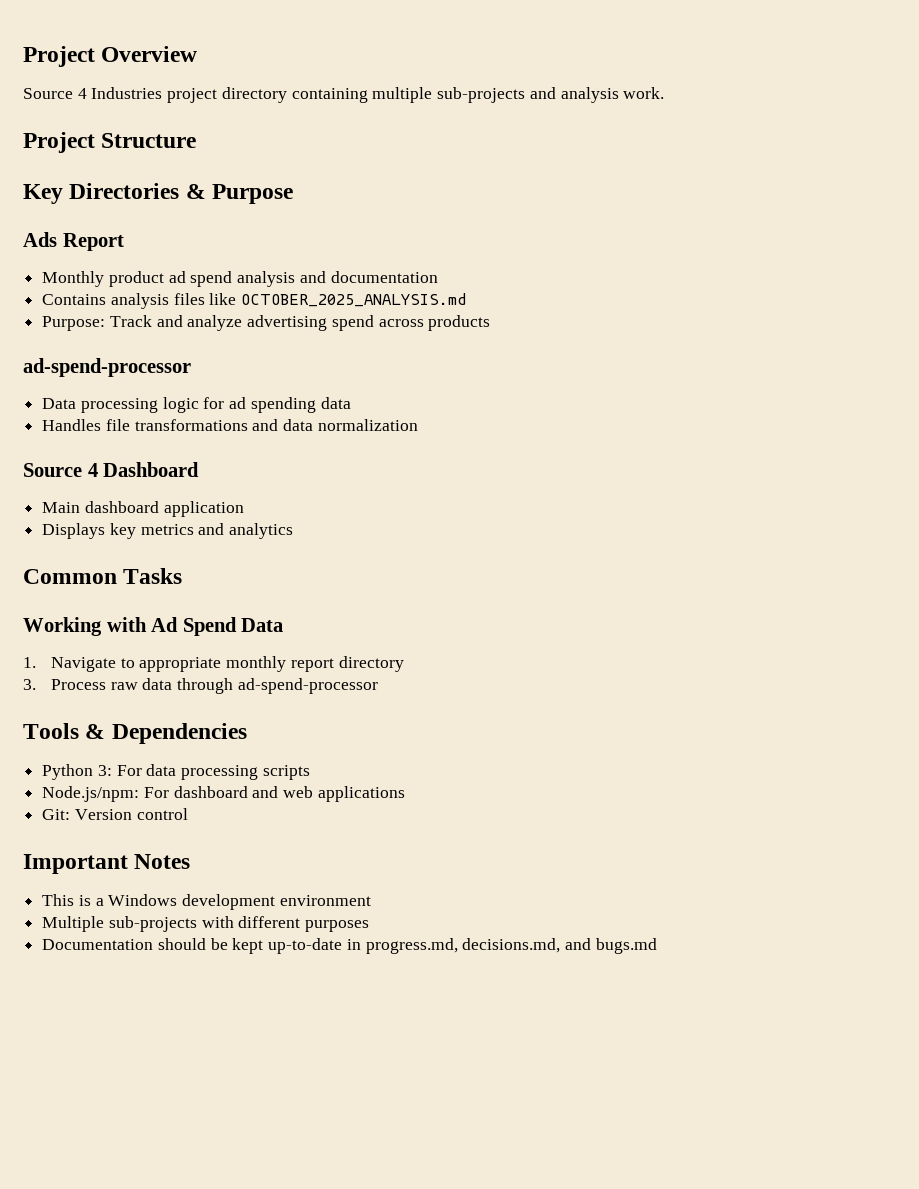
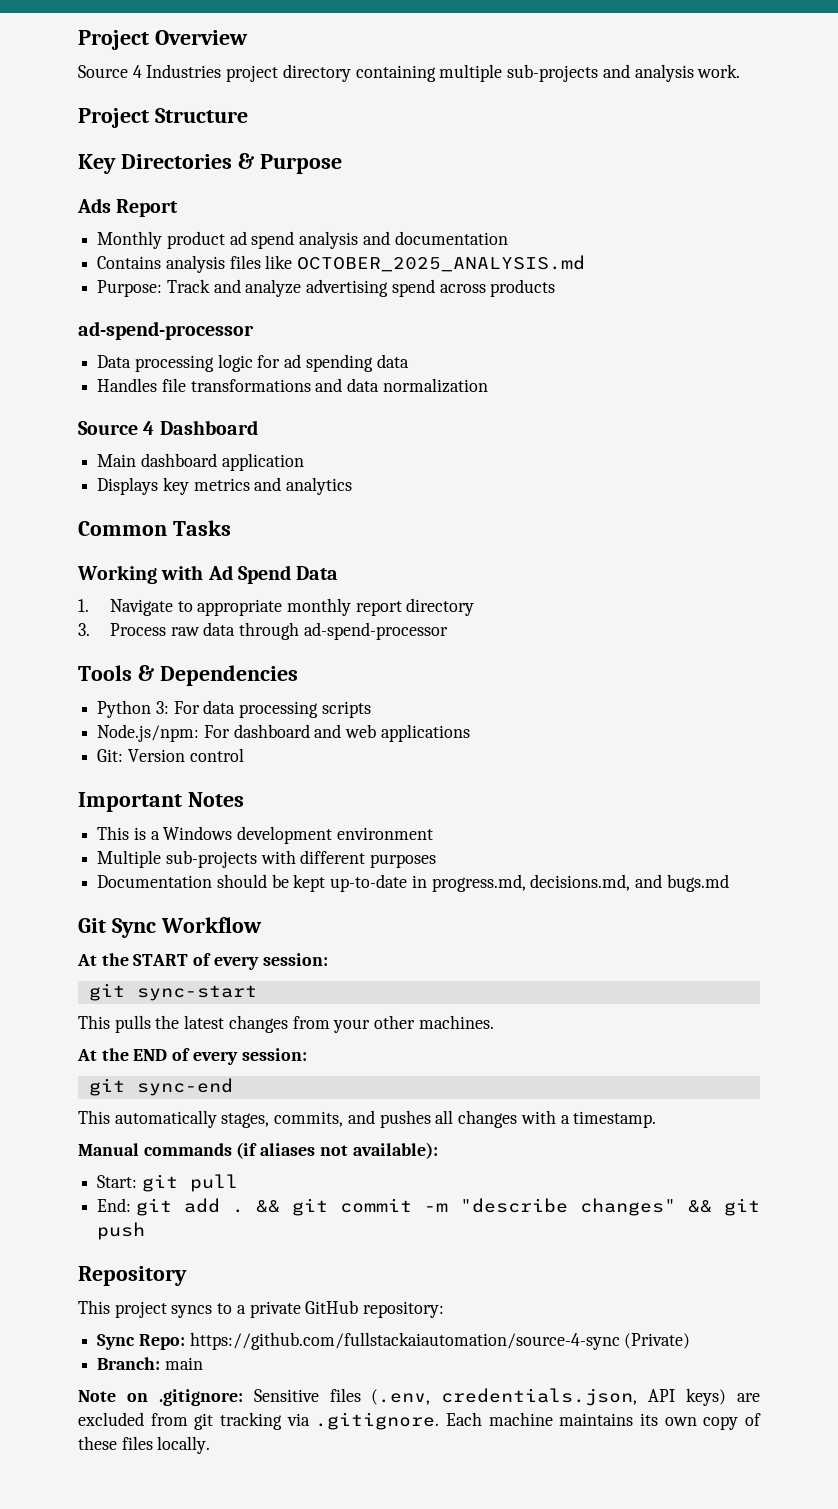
+ Git Sync Workflow
+ At the START of every session:
+ git sync-start
+ This pulls the latest changes from your other machines.
+ At the END of every session:
+ git sync-end
+ This automatically stages, commits, and pushes all changes with a timestamp.
+ Manual commands (if aliases not available):
+ Start: git pull
+ End: git add . && git commit -m "describe changes" && git push
+ Repository
+ This project syncs to a private GitHub repository:
+ Sync Repo: https://github.com/fullstackaiautomation/source-4-sync (Private)
+ Branch: main
+ Note on .gitignore: Sensitive files (.env, credentials.json, API keys) are excluded from git tracking via .gitignore. Each machine maintains its own copy of these files locally.

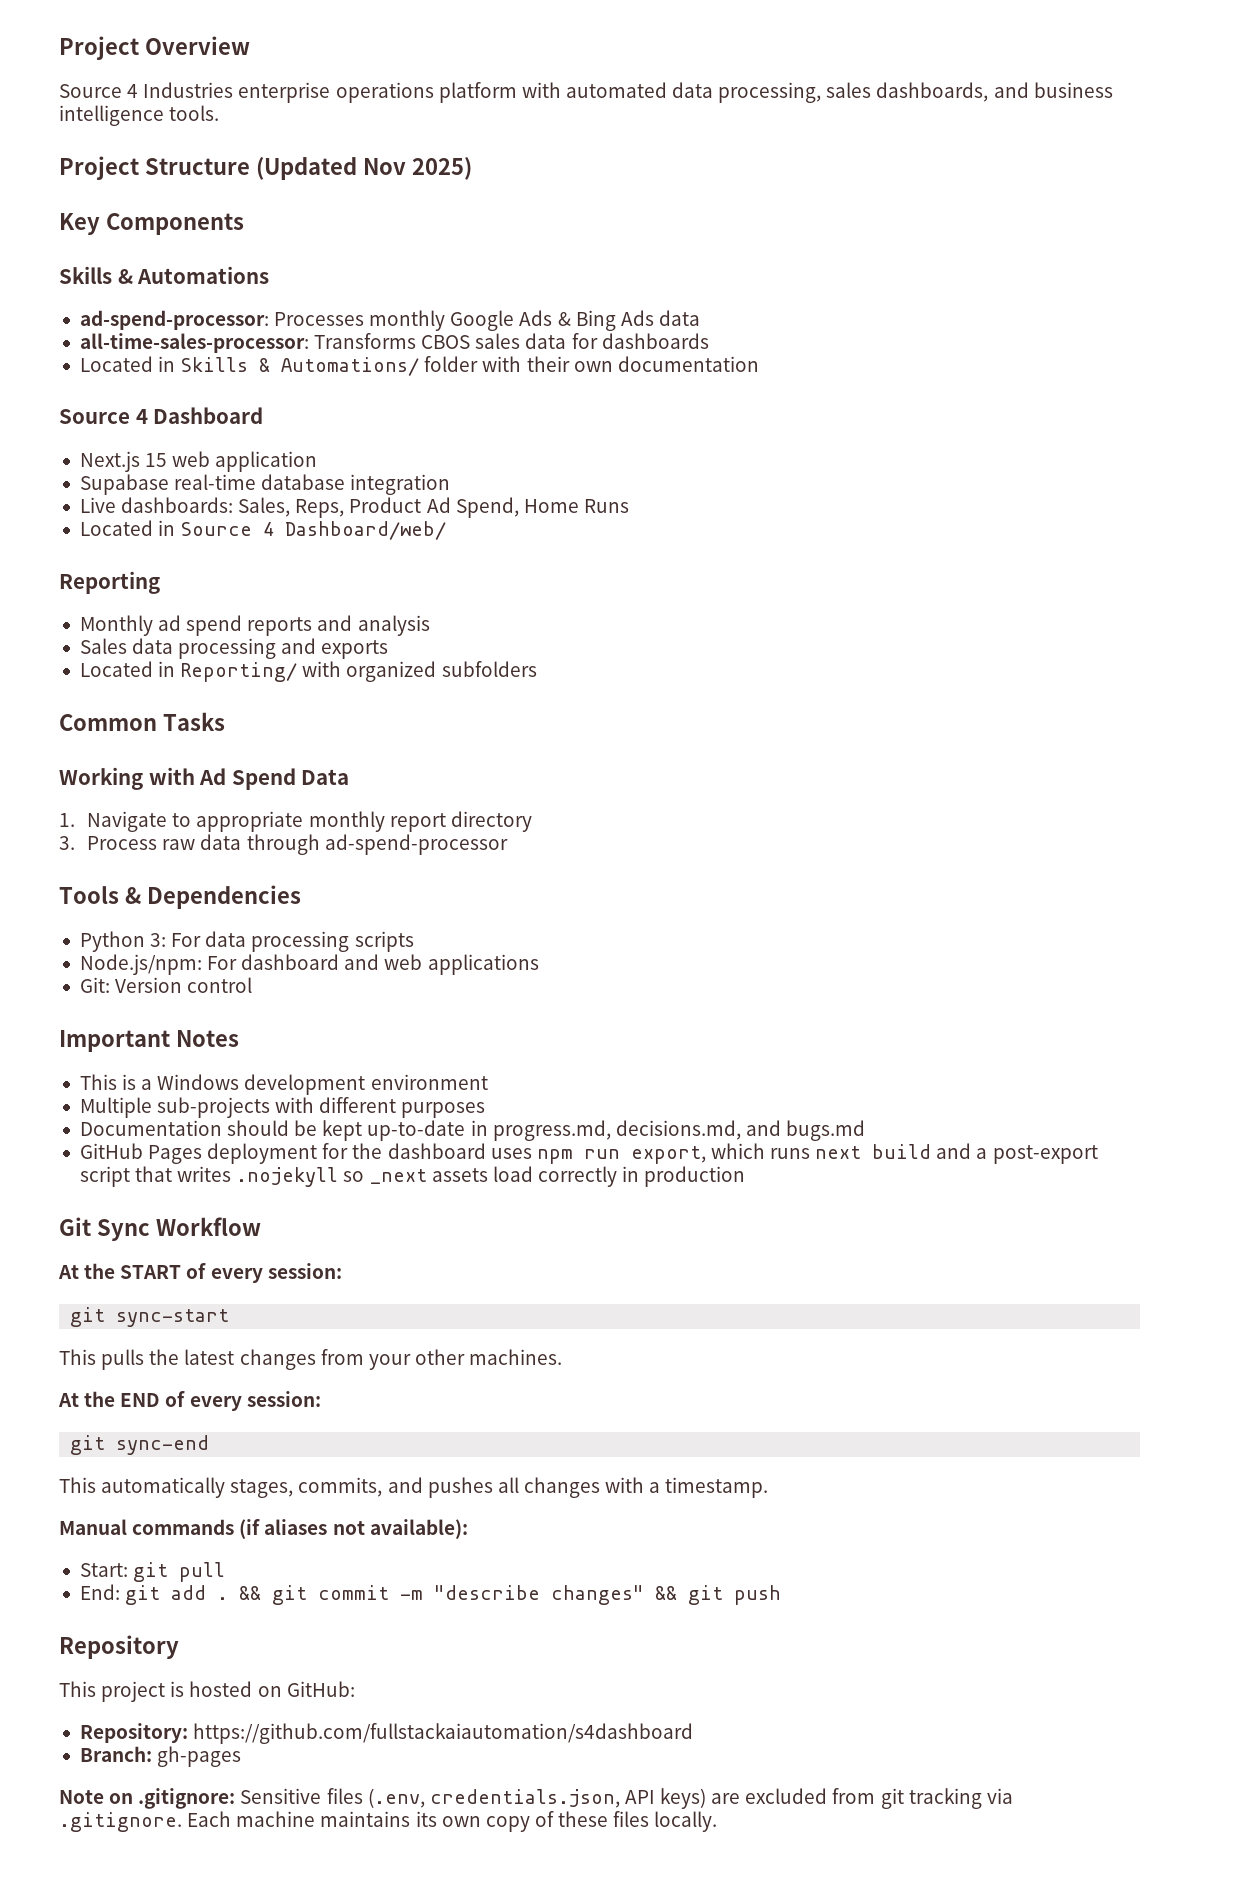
- Source 4 Industries project directory containing multiple sub-projects and analysis work.
- Project Structure
- Key Directories & Purpose
- Ads Report
- Monthly product ad spend analysis and documentation
- Contains analysis files like OCTOBER_2025_ANALYSIS.md
- Purpose: Track and analyze advertising spend across products
- ad-spend-processor
- Data processing logic for ad spending data
- Handles file transformations and data normalization
+ Source 4 Industries enterprise operations platform with automated data processing, sales dashboards, and business intelligence tools.
+ Project Structure (Updated Nov 2025)
+ Key Components
+ Skills & Automations
+ ad-spend-processor: Processes monthly Google Ads & Bing Ads data
+ all-time-sales-processor: Transforms CBOS sales data for dashboards
+ Located in Skills & Automations/ folder with their own documentation
  Source 4 Dashboard
- Main dashboard application
- Displays key metrics and analytics
+ Next.js 15 web application
+ Supabase real-time database integration
+ Live dashboards: Sales, Reps, Product Ad Spend, Home Runs
+ Located in Source 4 Dashboard/web/
+ Reporting
+ Monthly ad spend reports and analysis
+ Sales data processing and exports
+ Located in Reporting/ with organized subfolders
+ GitHub Pages deployment for the dashboard uses npm run export, which runs next build and a post-export script that writes .nojekyll so _next assets load correctly in production
- This project syncs to a private GitHub repository:
- Sync Repo: https://github.com/fullstackaiautomation/source-4-sync (Private)
+ This project is hosted on GitHub:
+ Repository: https://github.com/fullstackaiautomation/s4dashboard
- Branch: main
+ Branch: gh-pages

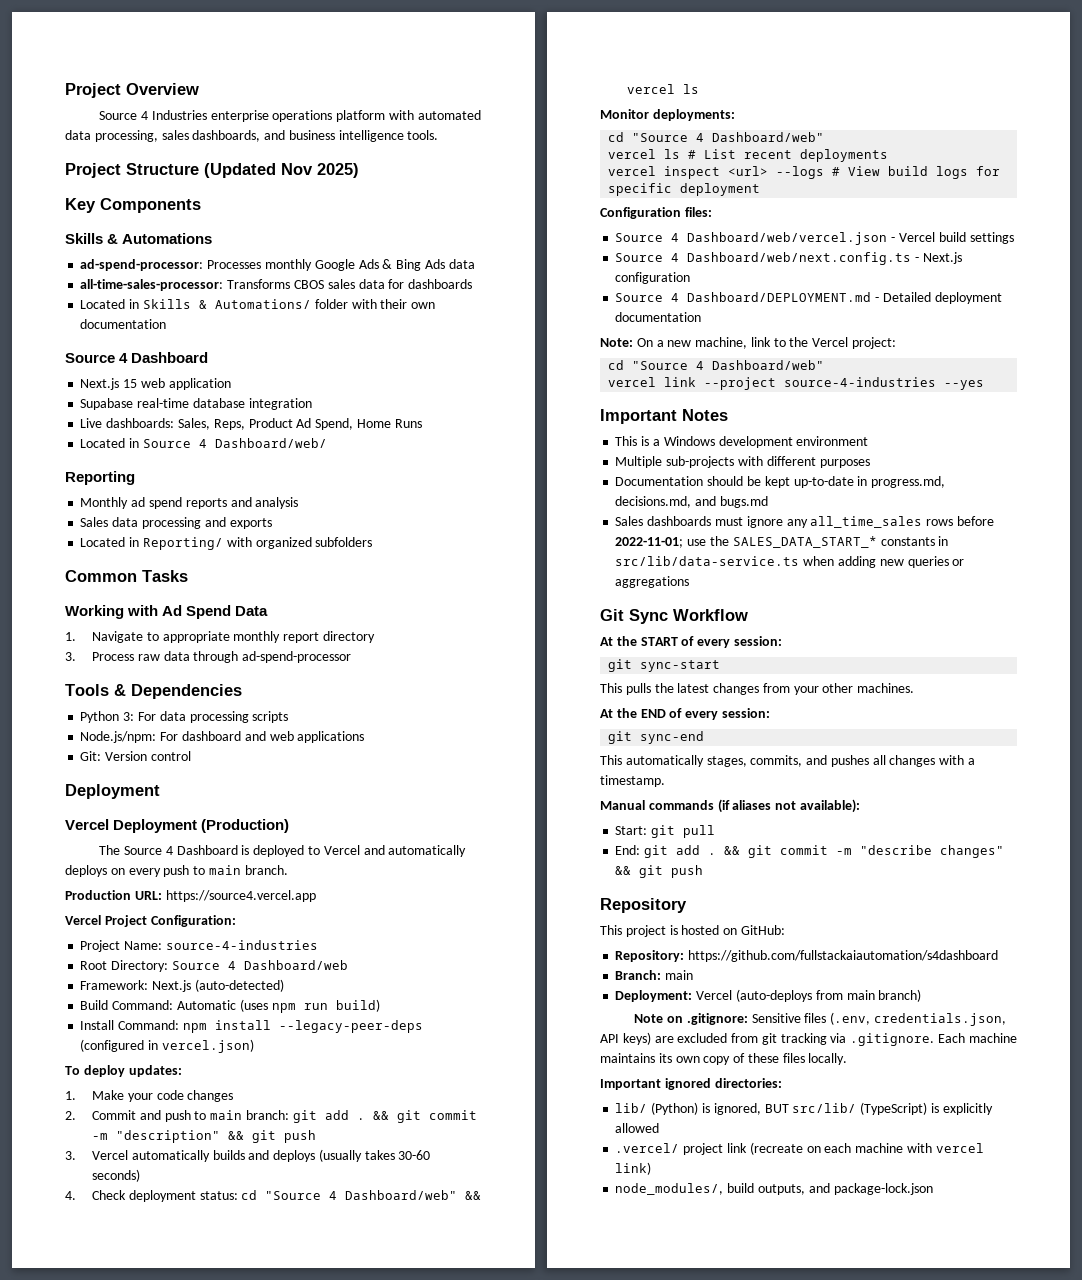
  Git: Version control
+ Deployment
+ Vercel Deployment (Production)
+ The Source 4 Dashboard is deployed to Vercel and automatically deploys on every push to main branch.
+ Production URL: https://source4.vercel.app
+ Vercel Project Configuration:
+ Project Name: source-4-industries
+ Root Directory: Source 4 Dashboard/web
+ Framework: Next.js (auto-detected)
+ Build Command: Automatic (uses npm run build)
+ Install Command: npm install --legacy-peer-deps (configured in vercel.json)
+ To deploy updates:
+ 1. Make your code changes
+ 2. Commit and push to main branch: git add . && git commit -m "description" && git push
+ 3. Vercel automatically builds and deploys (usually takes 30-60 seconds)
+ 4. Check deployment status: cd "Source 4 Dashboard/web" && vercel ls
+ Monitor deployments:
+ cd "Source 4 Dashboard/web"
+ vercel ls # List recent deployments
+ vercel inspect <url> --logs # View build logs for specific deployment
+ Configuration files:
+ Source 4 Dashboard/web/vercel.json - Vercel build settings
+ Source 4 Dashboard/web/next.config.ts - Next.js configuration
+ Source 4 Dashboard/DEPLOYMENT.md - Detailed deployment documentation
+ Note: On a new machine, link to the Vercel project:
+ cd "Source 4 Dashboard/web"
+ vercel link --project source-4-industries --yes
- GitHub Pages deployment for the dashboard uses npm run export, which runs next build and a post-export script that writes .nojekyll so _next assets load correctly in production
+ Sales dashboards must ignore any all_time_sales rows before 2022-11-01; use the SALES_DATA_START_* constants in src/lib/data-service.ts when adding new queries or aggregations
- Branch: gh-pages
+ Branch: main
+ Deployment: Vercel (auto-deploys from main branch)
+ Important ignored directories:
+ lib/ (Python) is ignored, BUT src/lib/ (TypeScript) is explicitly allowed
+ .vercel/ project link (recreate on each machine with vercel link)
+ node_modules/, build outputs, and package-lock.json

